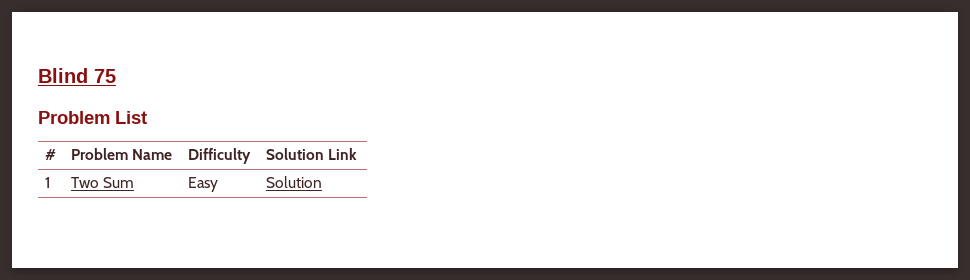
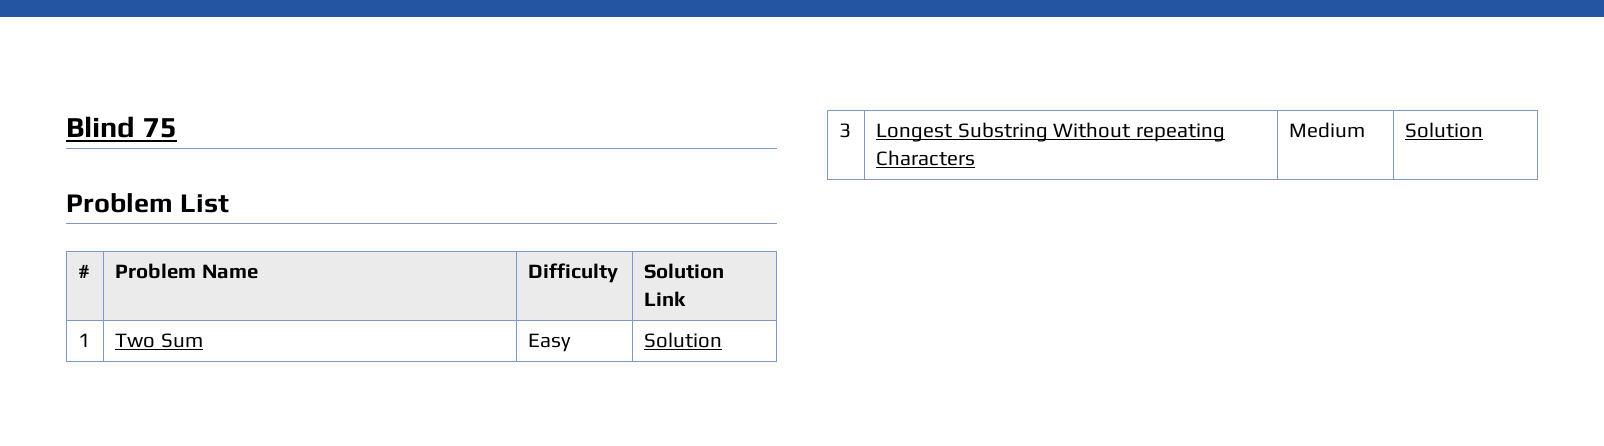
+ 3 | Longest Substring Without repeating Characters | Medium | Solution

